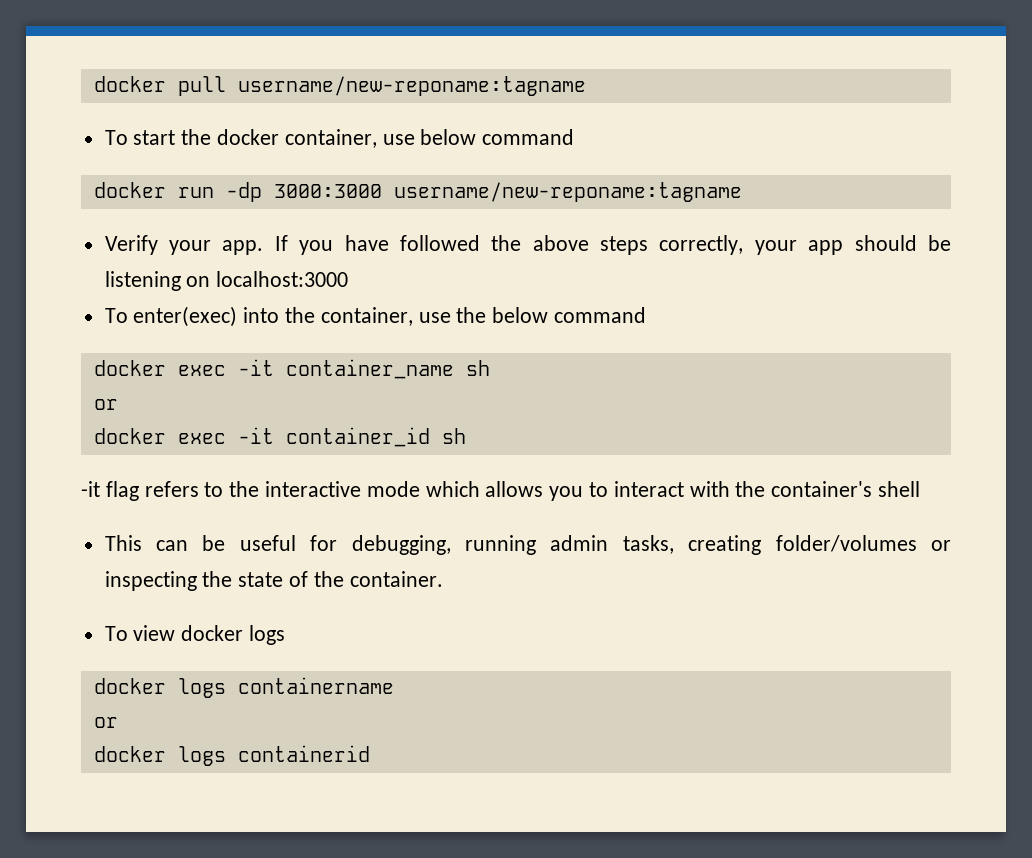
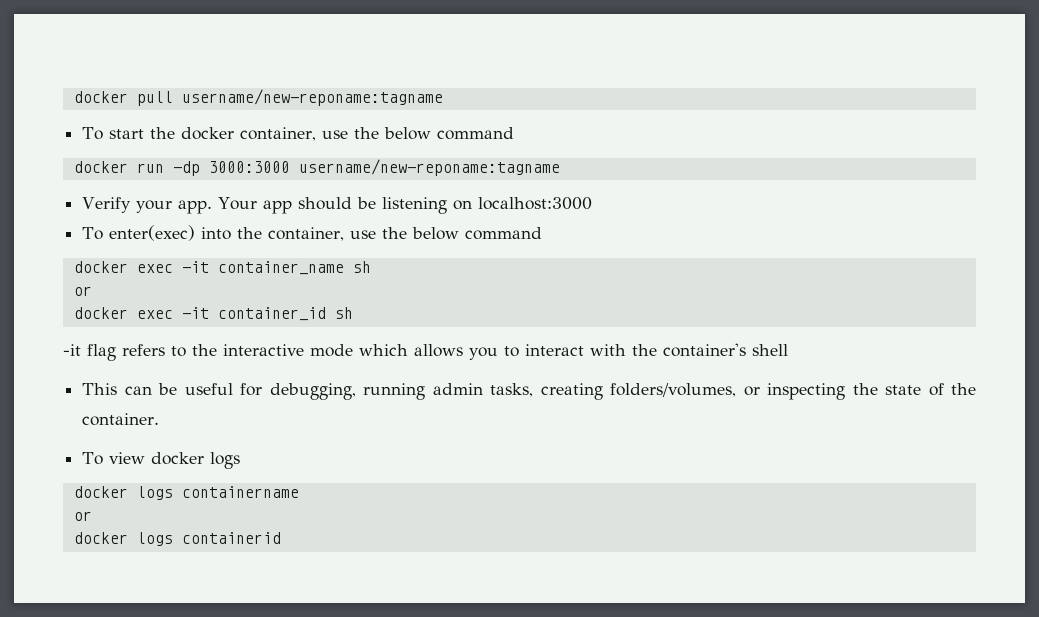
- To start the docker container, use below command
+ To start the docker container, use the below command
- If you have followed the above steps correctly, your app should be listening on localhost:3000
+ Your app should be listening on localhost:3000
- This can be useful for debugging, running admin tasks, creating folder/volumes or inspecting the state of the container.
+ This can be useful for debugging, running admin tasks, creating folders/volumes, or inspecting the state of the container.

